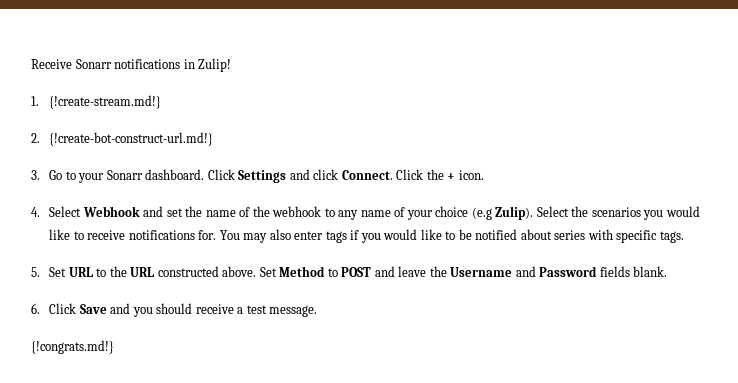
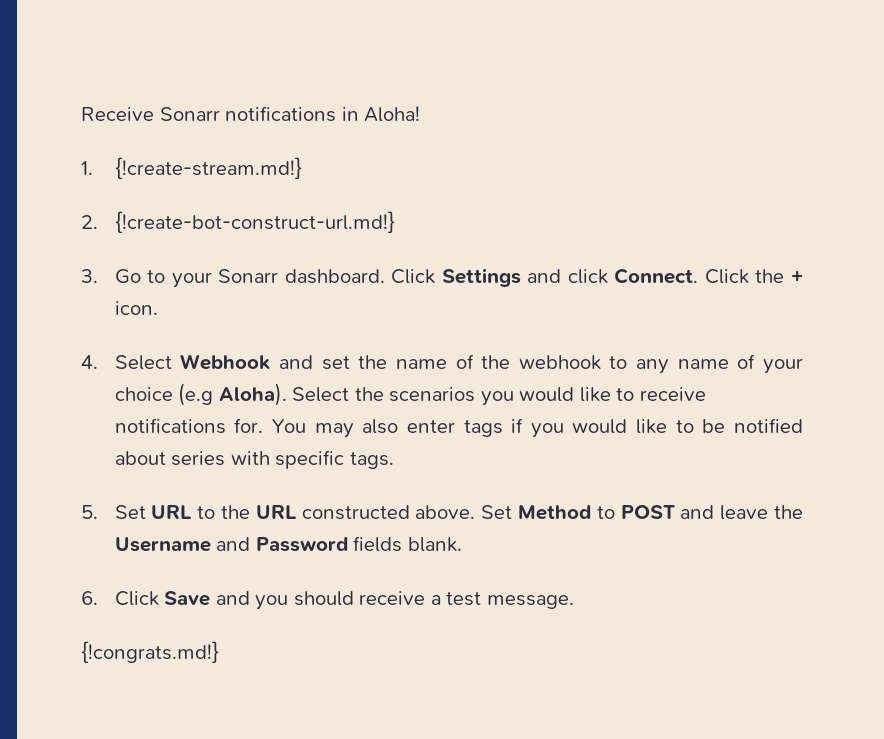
- Receive Sonarr notifications in Zulip!
+ Receive Sonarr notifications in Aloha!
- 4. Select Webhook and set the name of the webhook to any name of your choice (e.g Zulip).
+ 4. Select Webhook and set the name of the webhook to any name of your choice (e.g Aloha).

